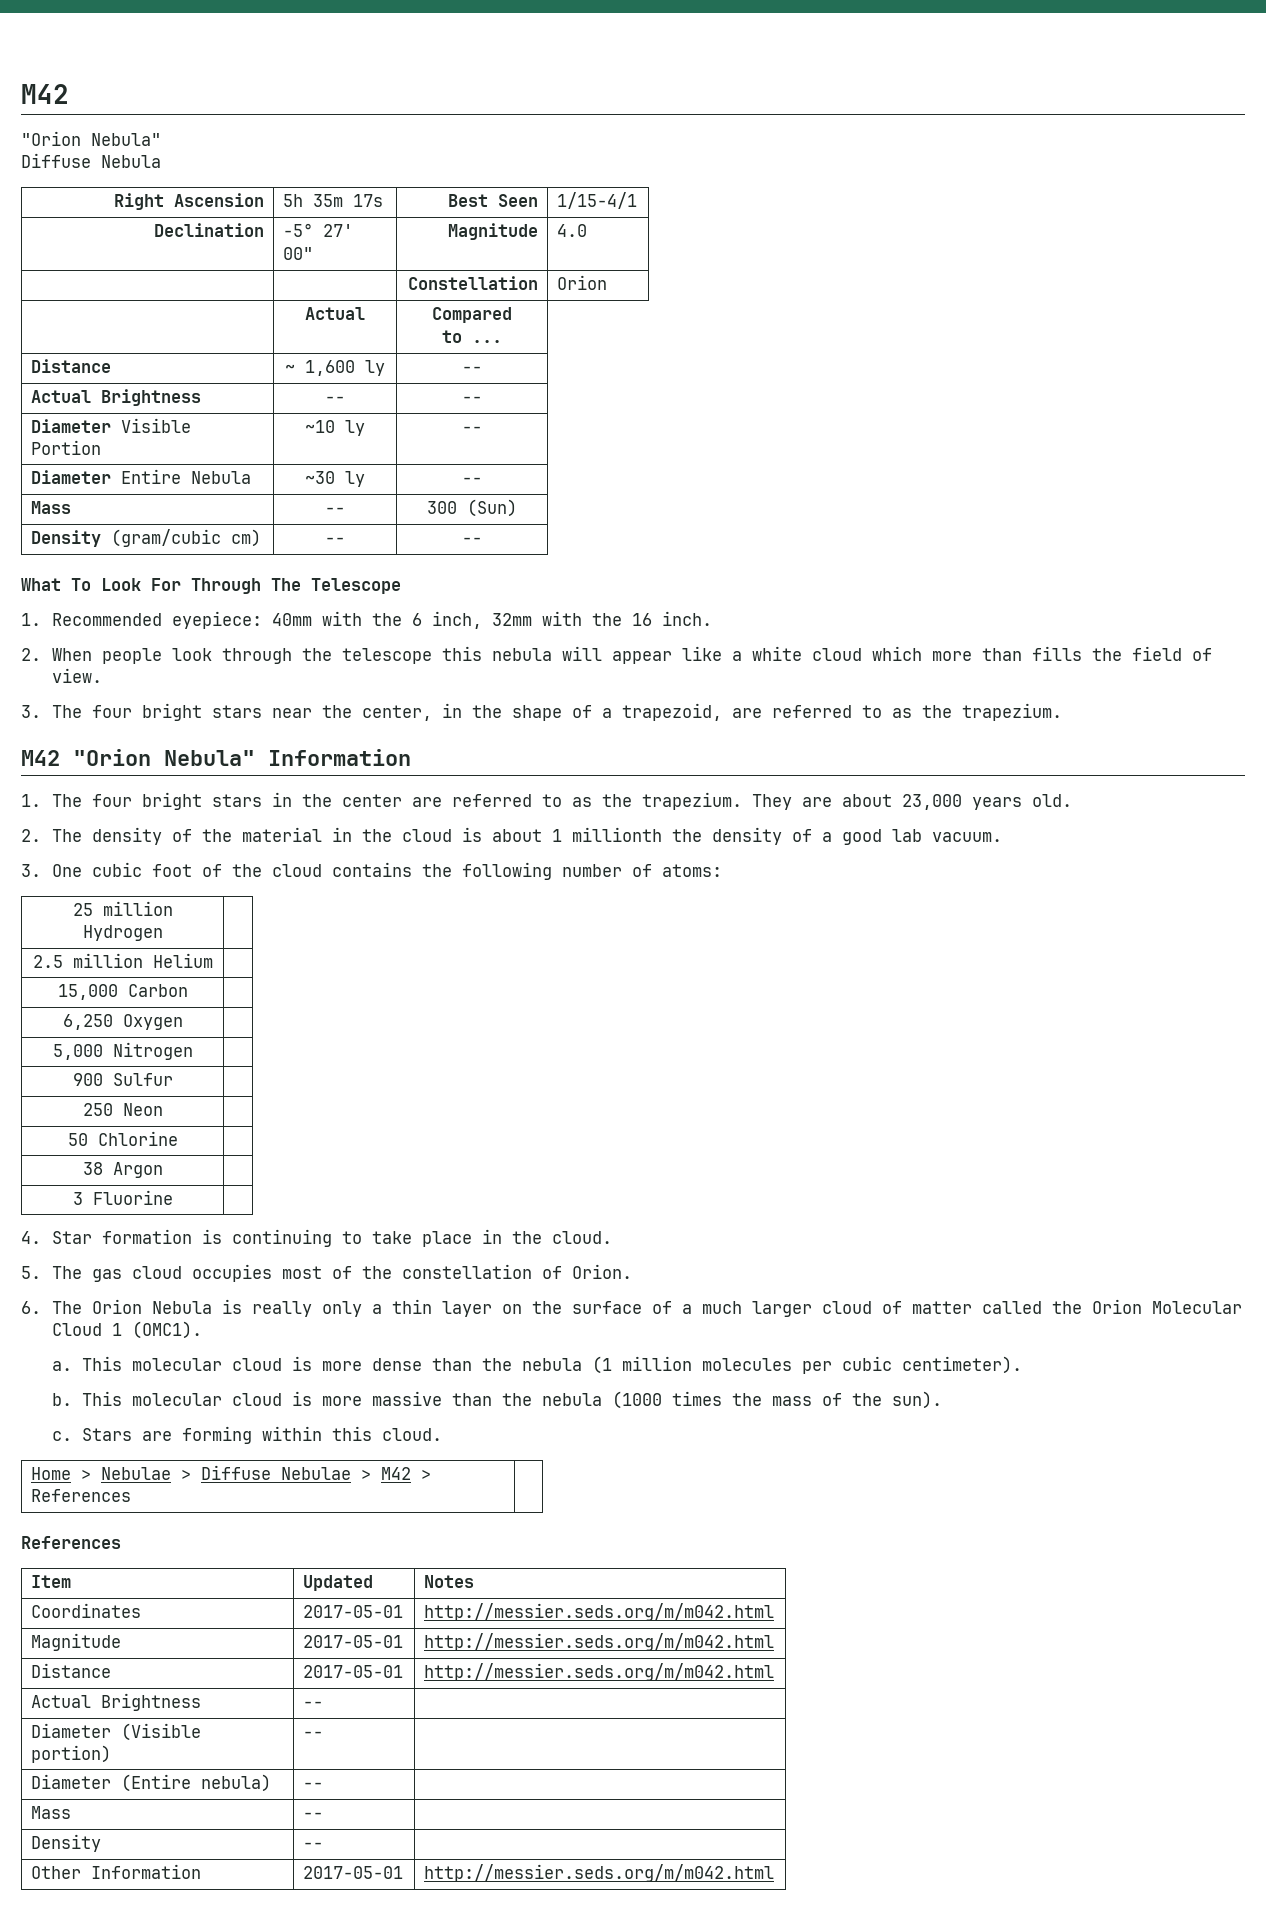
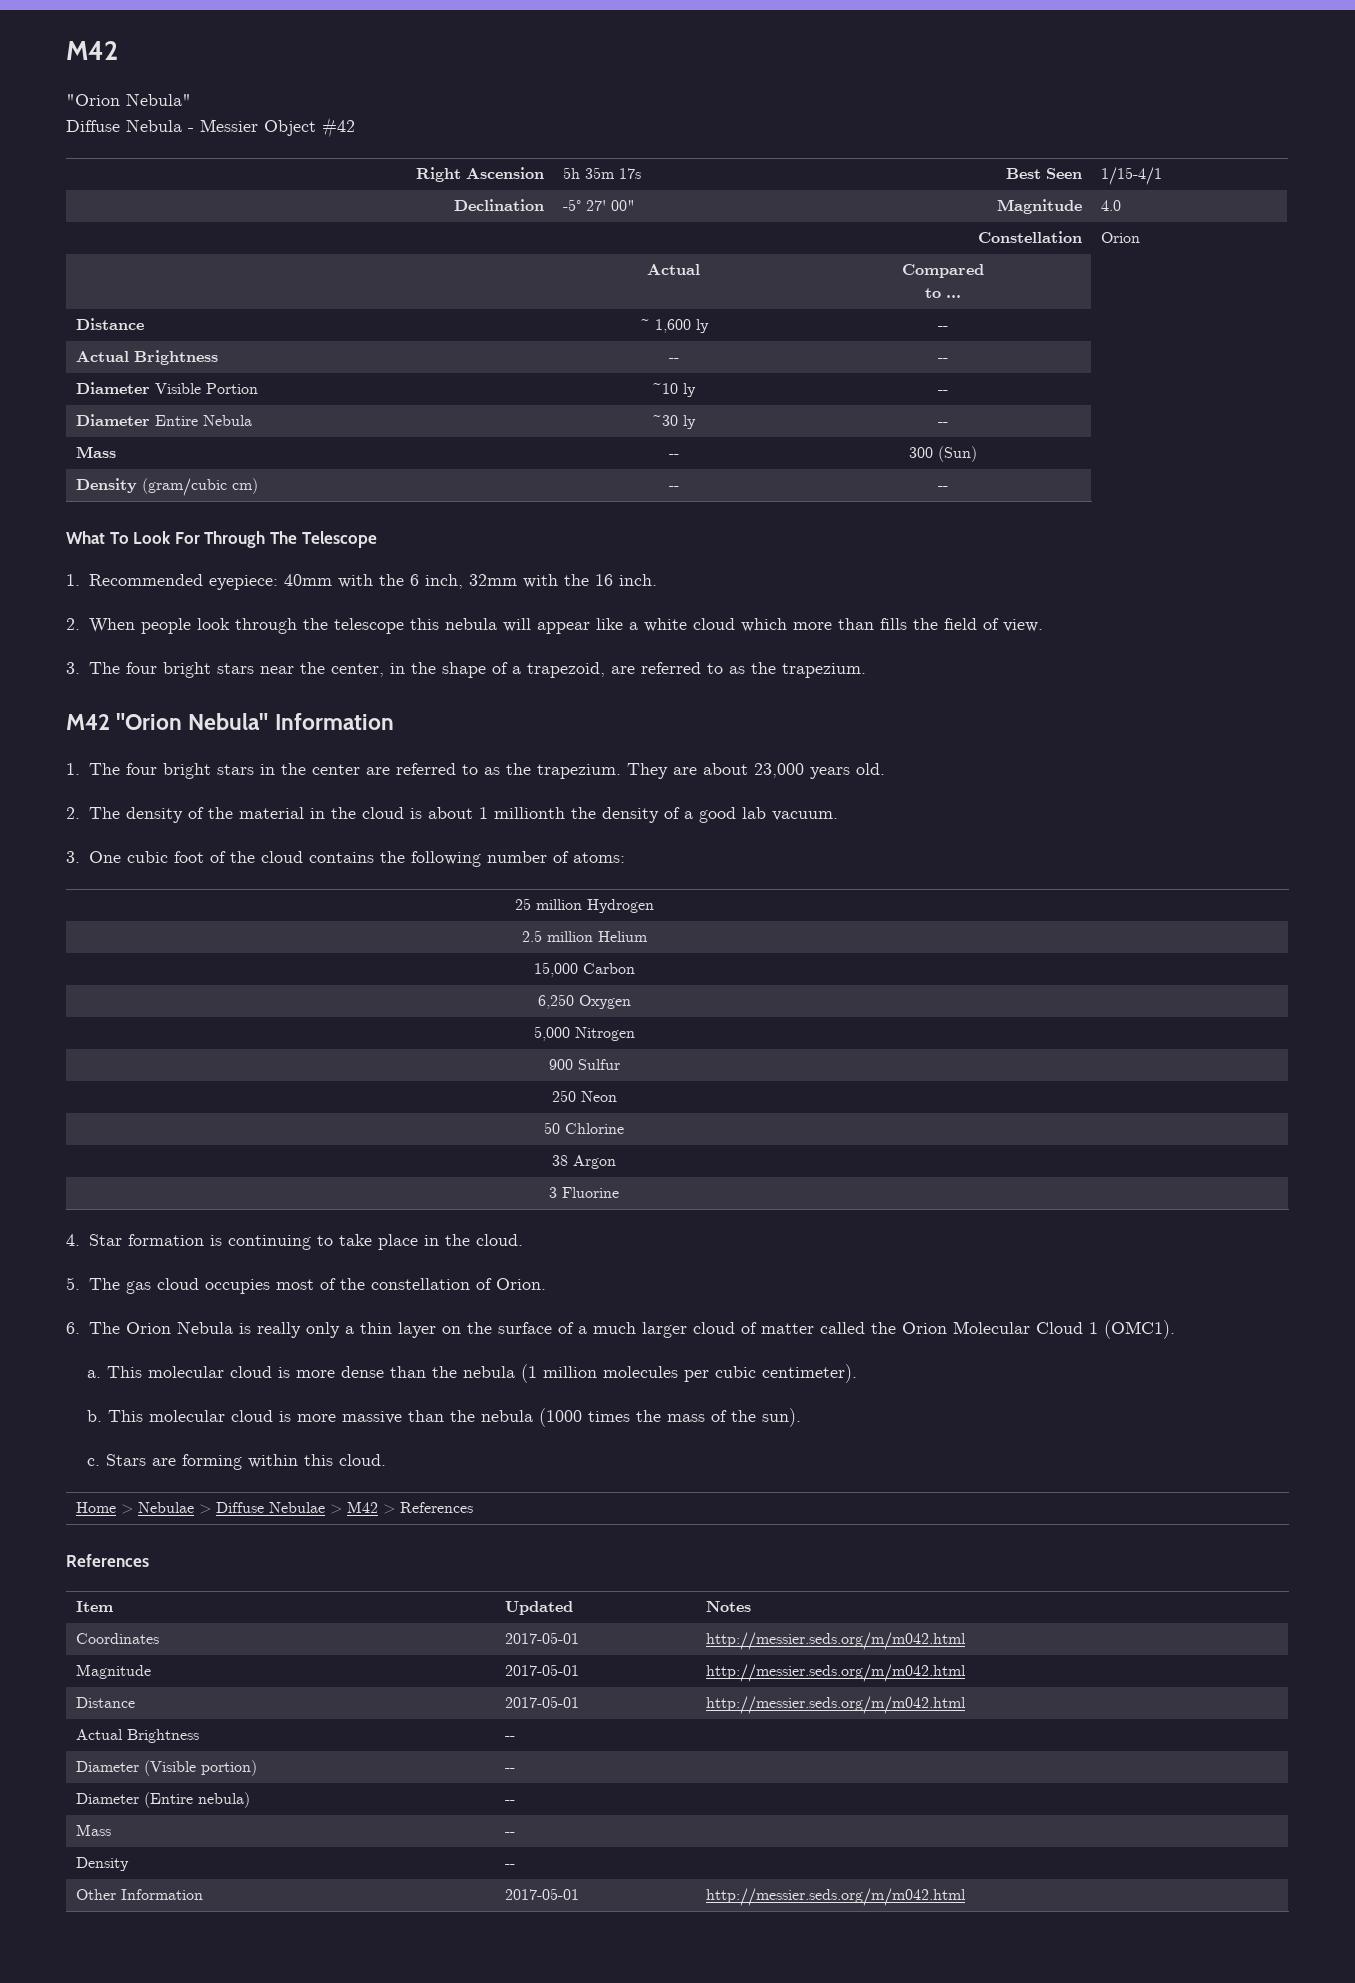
- Diffuse Nebula
+ Diffuse Nebula - Messier Object #42

